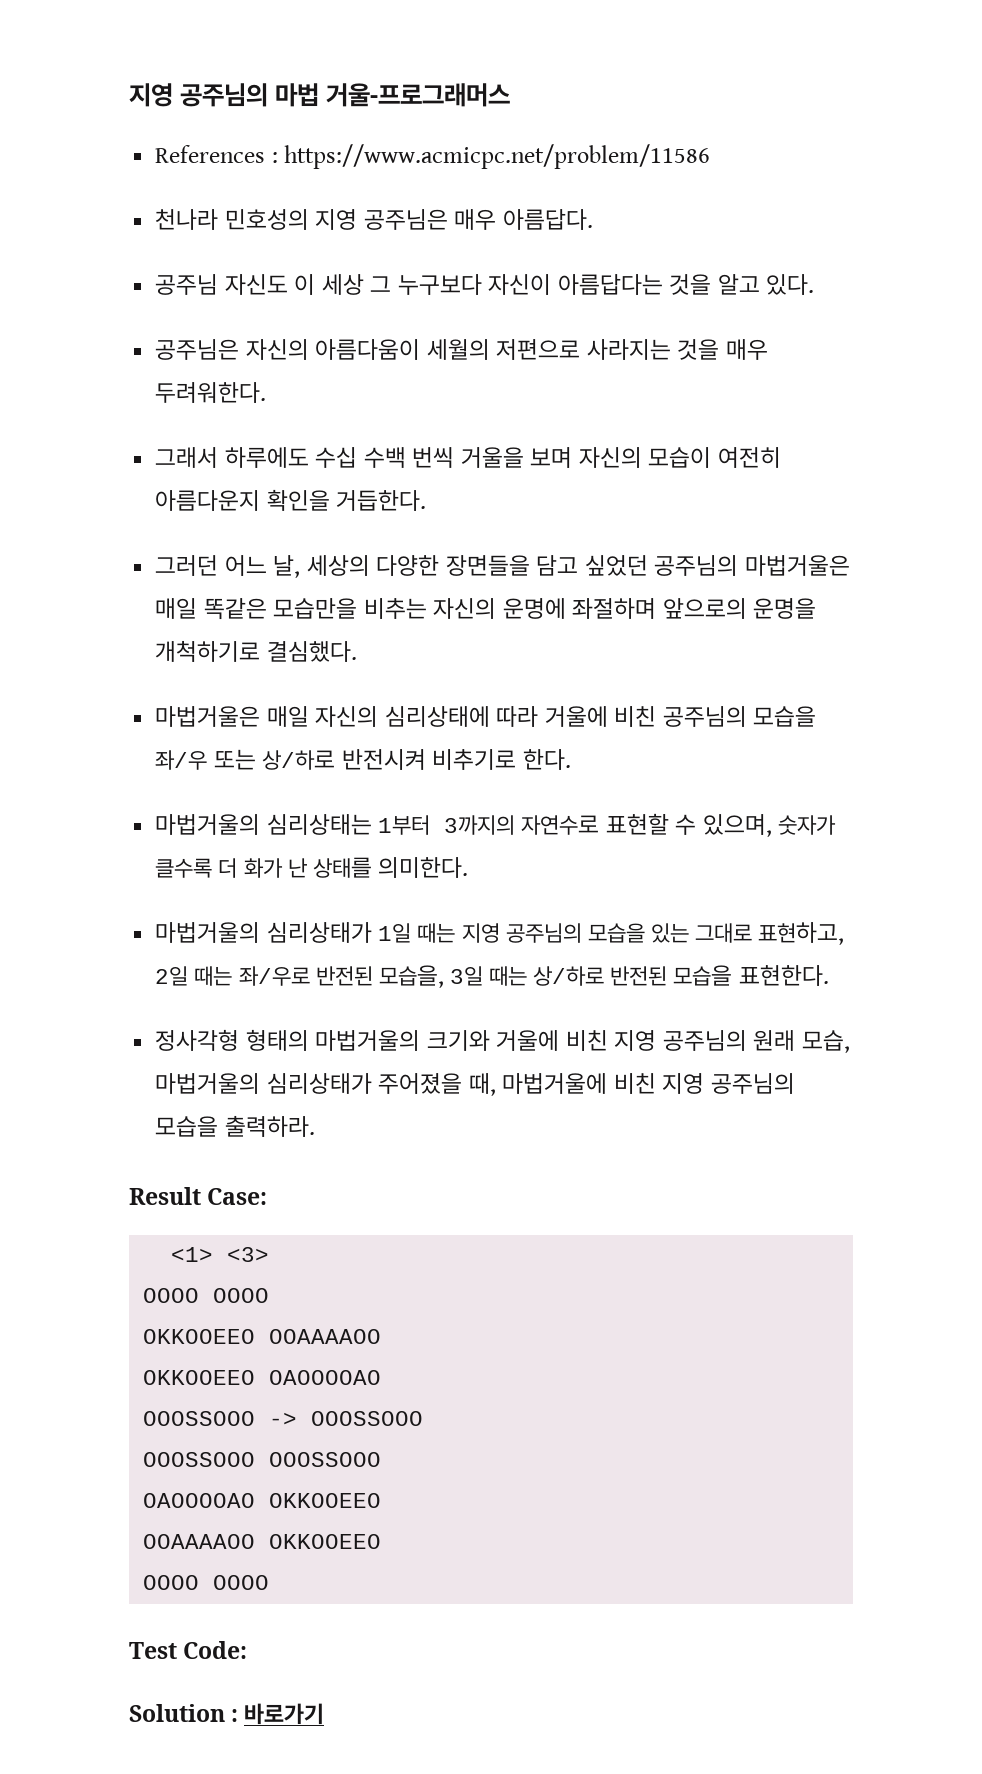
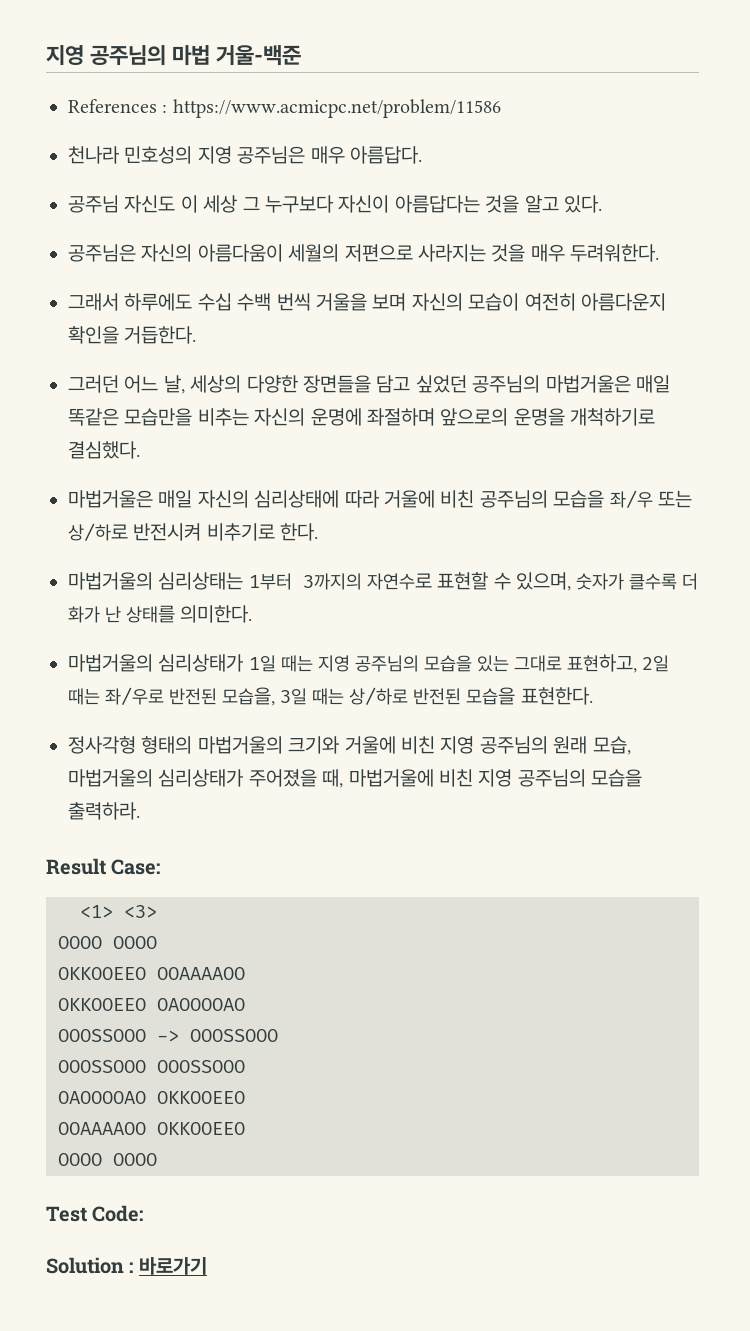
- 지영 공주님의 마법 거울-프로그래머스
+ 지영 공주님의 마법 거울-백준

